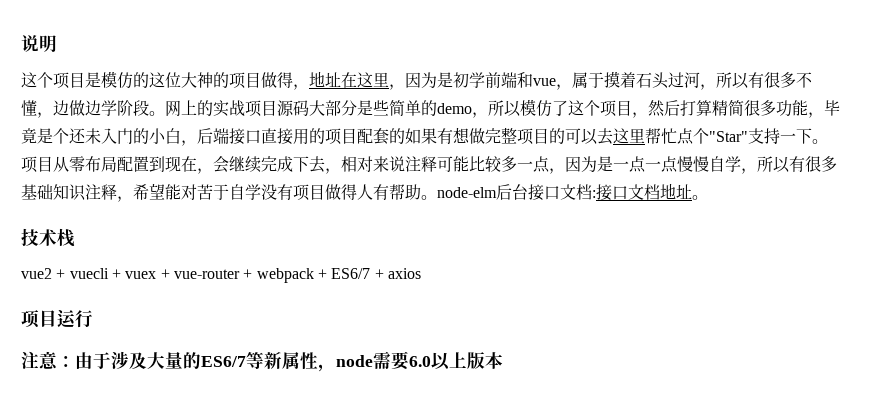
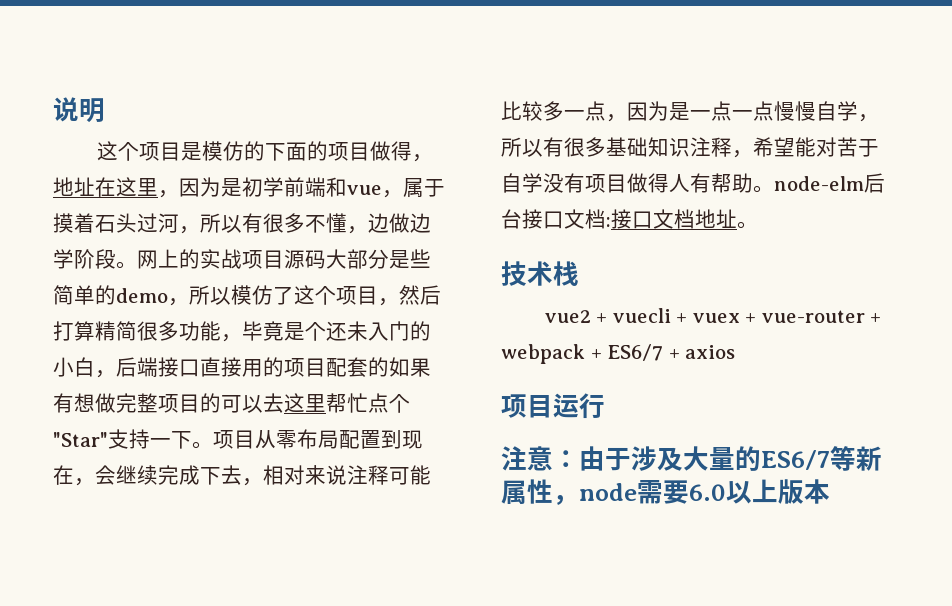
- 这个项目是模仿的这位大神的项目做得，地址在这里，因为是初学前端和vue，属于摸着石头过河，所以有很多不懂，边做边学阶段。
+ 这个项目是模仿的下面的项目做得，地址在这里，因为是初学前端和vue，属于摸着石头过河，所以有很多不懂，边做边学阶段。

